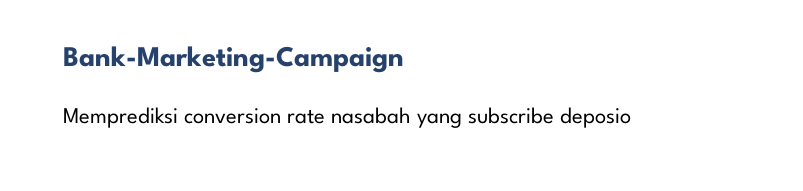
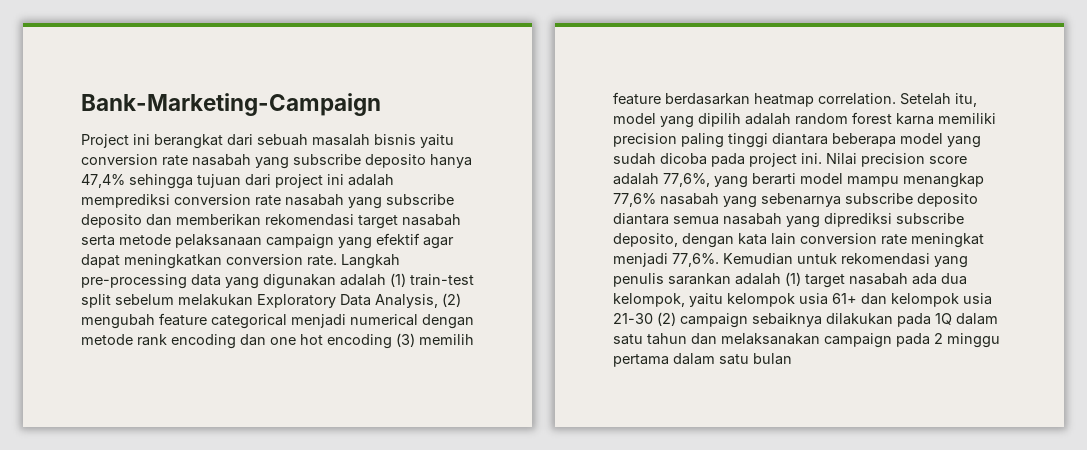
- Memprediksi conversion rate nasabah yang subscribe deposio
+ Project ini berangkat dari sebuah masalah bisnis yaitu conversion rate nasabah yang subscribe deposito hanya 47,4% sehingga tujuan dari project ini adalah memprediksi conversion rate nasabah yang subscribe deposito dan memberikan rekomendasi target nasabah serta metode pelaksanaan campaign yang efektif agar dapat meningkatkan conversion rate. Langkah pre-processing data yang digunakan adalah (1) train-test split sebelum melakukan Exploratory Data Analysis, (2) mengubah feature categorical menjadi numerical dengan metode rank encoding dan one hot encoding (3) memilih feature berdasarkan heatmap correlation. Setelah itu, model yang dipilih adalah random forest karna memiliki precision paling tinggi diantara beberapa model yang sudah dicoba pada project ini. Nilai precision score adalah 77,6%, yang berarti model mampu menangkap 77,6% nasabah yang sebenarnya subscribe deposito diantara semua nasabah yang diprediksi subscribe deposito, dengan kata lain conversion rate meningkat menjadi 77,6%. Kemudian untuk rekomendasi yang penulis sarankan adalah (1) target nasabah ada dua kelompok, yaitu kelompok usia 61+ dan kelompok usia 21-30 (2) campaign sebaiknya dilakukan pada 1Q dalam satu tahun dan melaksanakan campaign pada 2 minggu pertama dalam satu bulan

